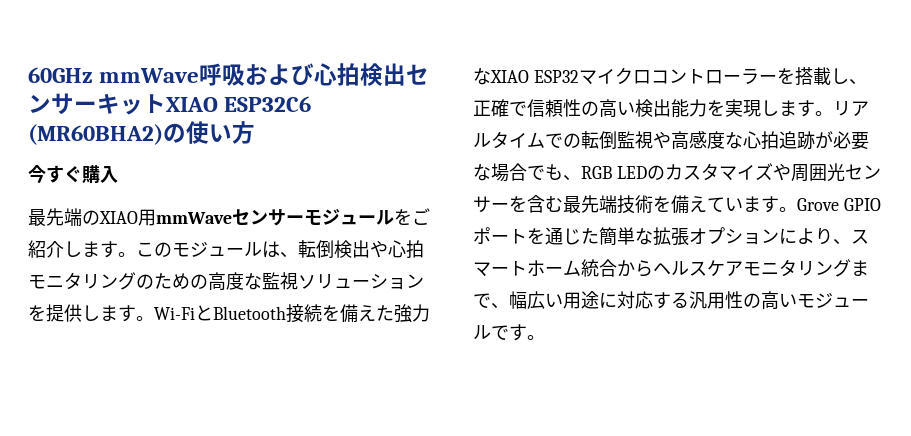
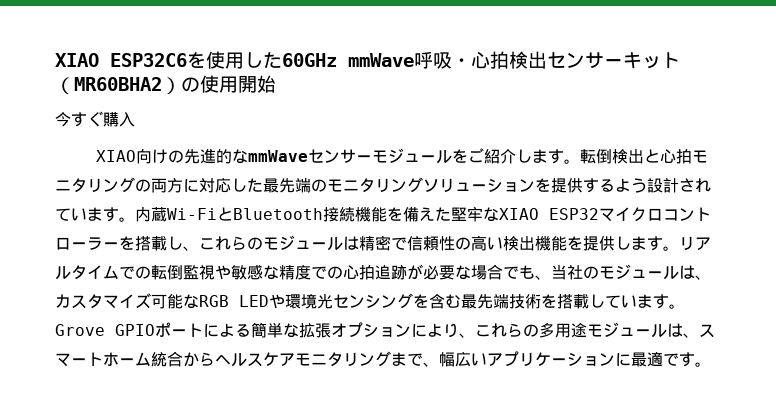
- 60GHz mmWave呼吸および心拍検出センサーキットXIAO ESP32C6 (MR60BHA2)の使い方
+ XIAO ESP32C6を使用した60GHz mmWave呼吸・心拍検出センサーキット（MR60BHA2）の使用開始
  今すぐ購入
- 最先端のXIAO用mmWaveセンサーモジュールをご紹介します。
+ XIAO向けの先進的なmmWaveセンサーモジュールをご紹介します。
- このモジュールは、転倒検出や心拍モニタリングのための高度な監視ソリューションを提供します。Wi-FiとBluetooth接続を備えた強力なXIAO ESP32マイクロコントローラーを搭載し、正確で信頼性の高い検出能力を実現します。
+ 転倒検出と心拍モニタリングの両方に対応した最先端のモニタリングソリューションを提供するよう設計されています。内蔵Wi-FiとBluetooth接続機能を備えた堅牢なXIAO ESP32マイクロコントローラーを搭載し、これらのモジュールは精密で信頼性の高い検出機能を提供します。
- リアルタイムでの転倒監視や高感度な心拍追跡が必要な場合でも、RGB LEDのカスタマイズや周囲光センサーを含む最先端技術を備えています。
+ リアルタイムでの転倒監視や敏感な精度での心拍追跡が必要な場合でも、当社のモジュールは、カスタマイズ可能なRGB LEDや環境光センシングを含む最先端技術を搭載しています。
- Grove GPIOポートを通じた簡単な拡張オプションにより、スマートホーム統合からヘルスケアモニタリングまで、幅広い用途に対応する汎用性の高いモジュールです。
+ Grove GPIOポートによる簡単な拡張オプションにより、これらの多用途モジュールは、スマートホーム統合からヘルスケアモニタリングまで、幅広いアプリケーションに最適です。

